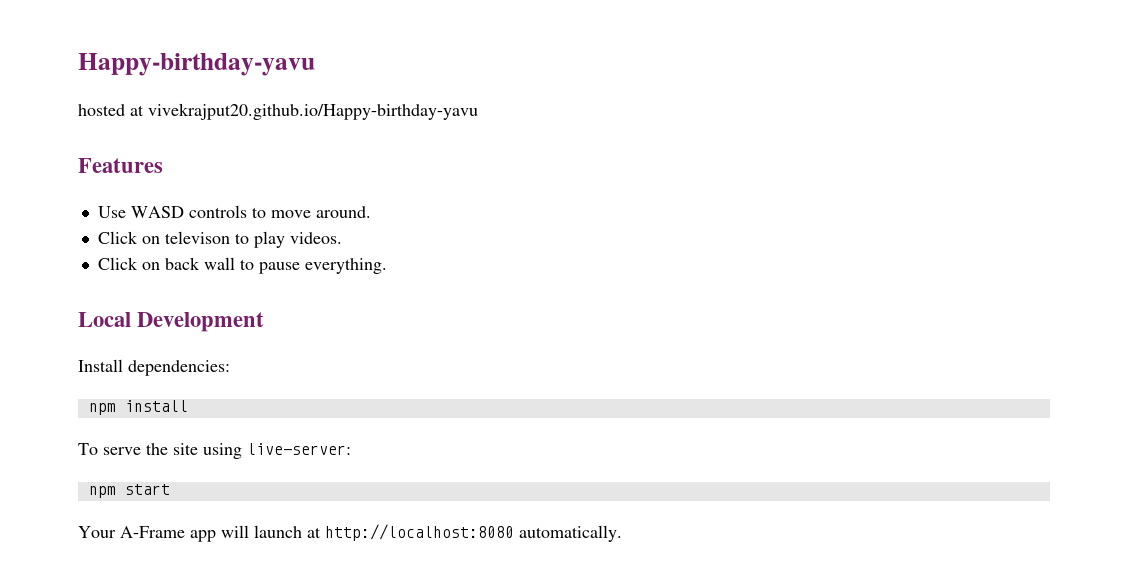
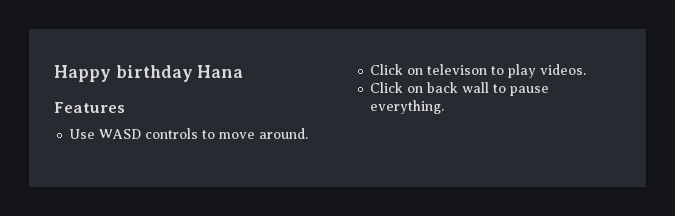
- Happy-birthday-yavu
- hosted at vivekrajput20.github.io/Happy-birthday-yavu
+ Happy birthday Hana
- Local Development
- Install dependencies:
- npm install
- To serve the site using live-server:
- npm start
- Your A-Frame app will launch at http://localhost:8080 automatically.

